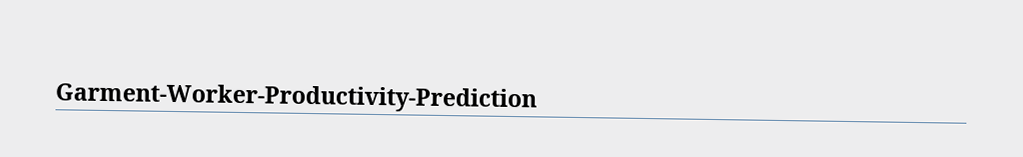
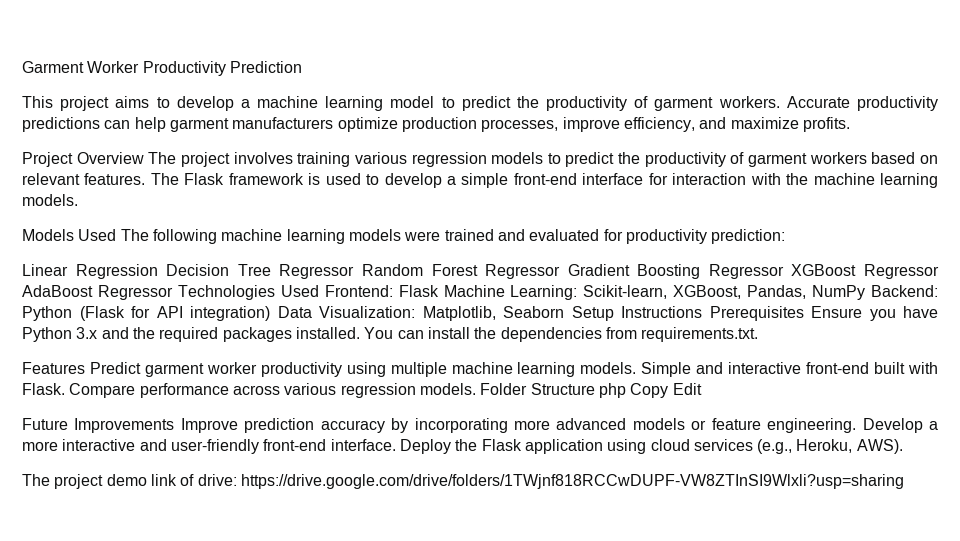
- Garment-Worker-Productivity-Prediction
+ Garment Worker Productivity Prediction
+ This project aims to develop a machine learning model to predict the productivity of garment workers. Accurate productivity predictions can help garment manufacturers optimize production processes, improve efficiency, and maximize profits.
+ Project Overview The project involves training various regression models to predict the productivity of garment workers based on relevant features. The Flask framework is used to develop a simple front-end interface for interaction with the machine learning models.
+ Models Used The following machine learning models were trained and evaluated for productivity prediction:
+ Linear Regression Decision Tree Regressor Random Forest Regressor Gradient Boosting Regressor XGBoost Regressor AdaBoost Regressor Technologies Used Frontend: Flask Machine Learning: Scikit-learn, XGBoost, Pandas, NumPy Backend: Python (Flask for API integration) Data Visualization: Matplotlib, Seaborn Setup Instructions Prerequisites Ensure you have Python 3.x and the required packages installed. You can install the dependencies from requirements.txt.
+ Features Predict garment worker productivity using multiple machine learning models. Simple and interactive front-end built with Flask. Compare performance across various regression models. Folder Structure php Copy Edit
+ Future Improvements Improve prediction accuracy by incorporating more advanced models or feature engineering. Develop a more interactive and user-friendly front-end interface. Deploy the Flask application using cloud services (e.g., Heroku, AWS).
+ The project demo link of drive: https://drive.google.com/drive/folders/1TWjnf818RCCwDUPF-VW8ZTInSI9Wlxli?usp=sharing

